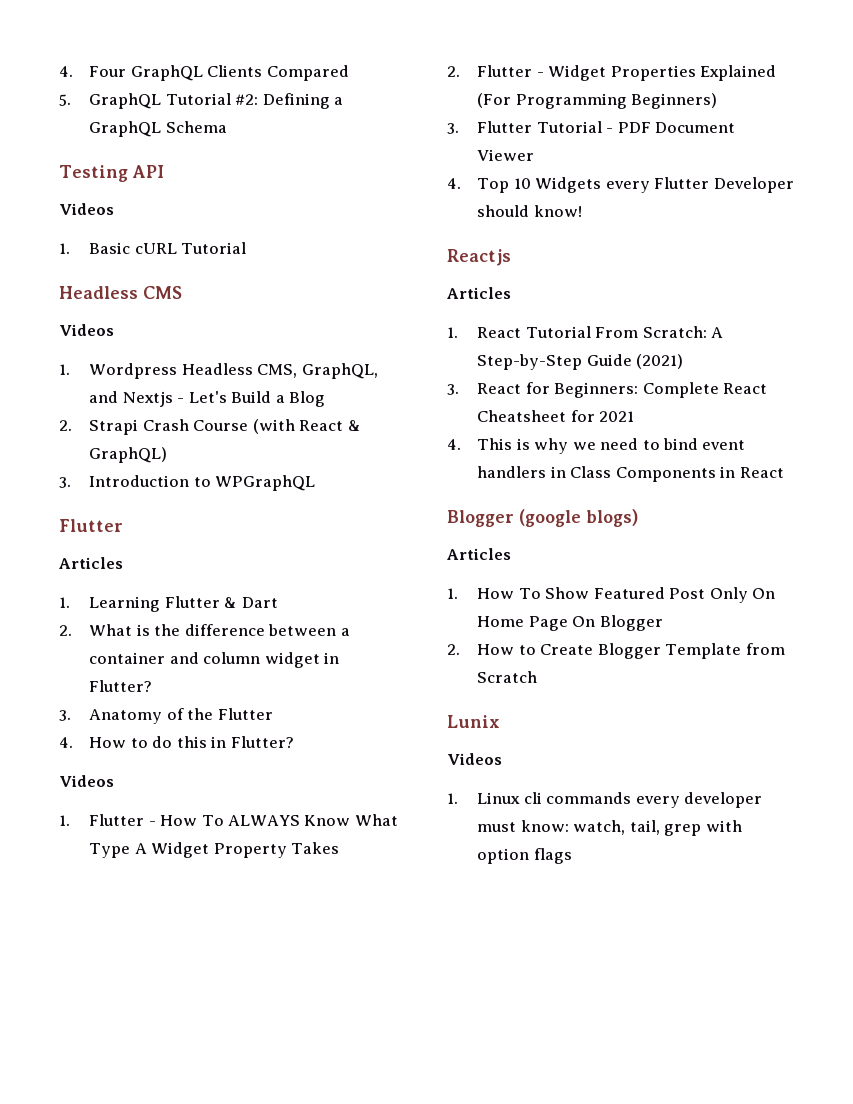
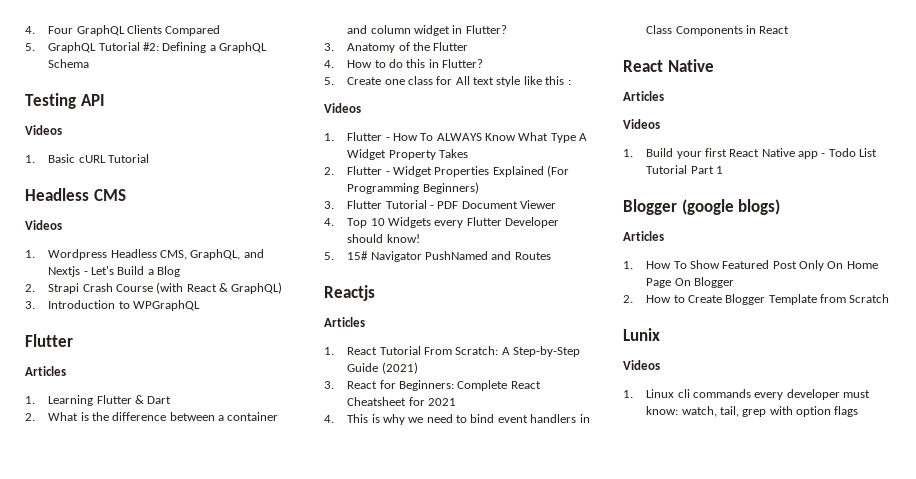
+ 5. Create one class for All text style like this :
+ 5. 15# Navigator PushNamed and Routes
  4. This is why we need to bind event handlers in Class Components in React
+ React Native
+ Articles
+ Videos
+ 1. Build your first React Native app - Todo List Tutorial Part 1

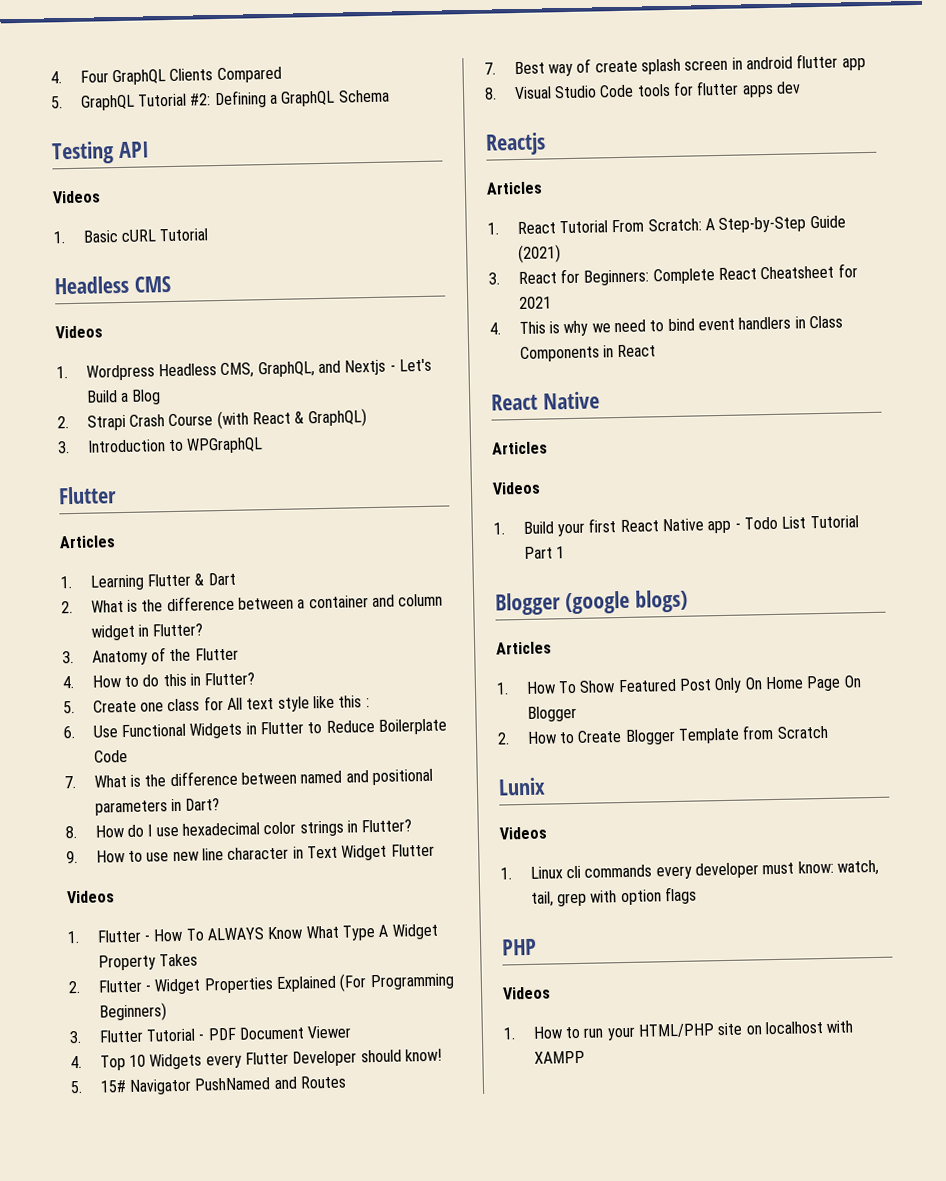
+ 6. Use Functional Widgets in Flutter to Reduce Boilerplate Code
+ 7. What is the difference between named and positional parameters in Dart?
+ 8. How do I use hexadecimal color strings in Flutter?
+ 9. How to use new line character in Text Widget Flutter
+ 7. Best way of create splash screen in android flutter app
+ 8. Visual Studio Code tools for flutter apps dev
+ PHP
+ Videos
+ 1. How to run your HTML/PHP site on localhost with XAMPP

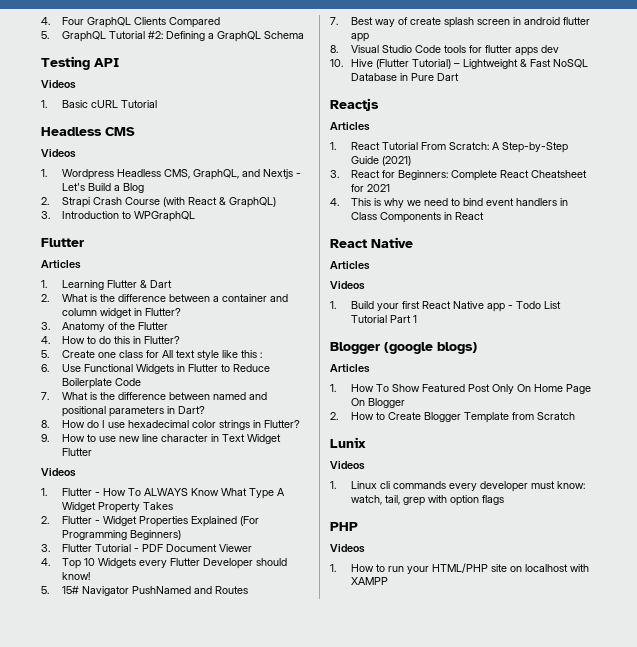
+ 10. Hive (Flutter Tutorial) – Lightweight & Fast NoSQL Database in Pure Dart

